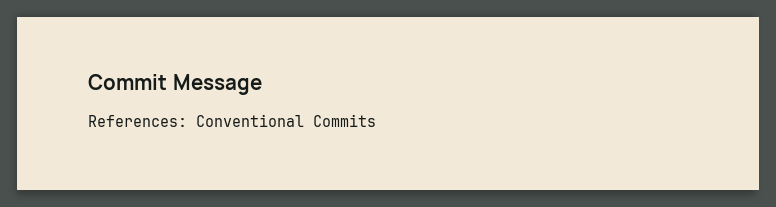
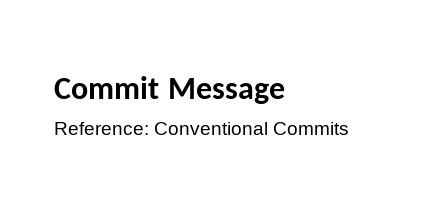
- References: Conventional Commits
+ Reference: Conventional Commits

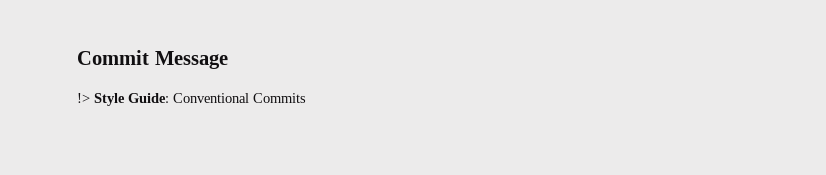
- Reference: Conventional Commits
+ !> Style Guide: Conventional Commits

